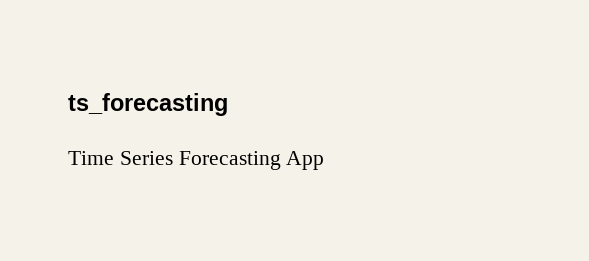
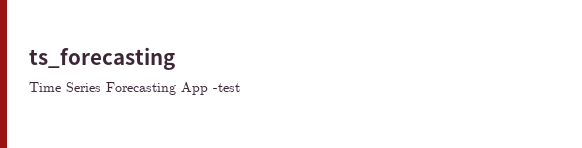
- Time Series Forecasting App
+ Time Series Forecasting App -test

